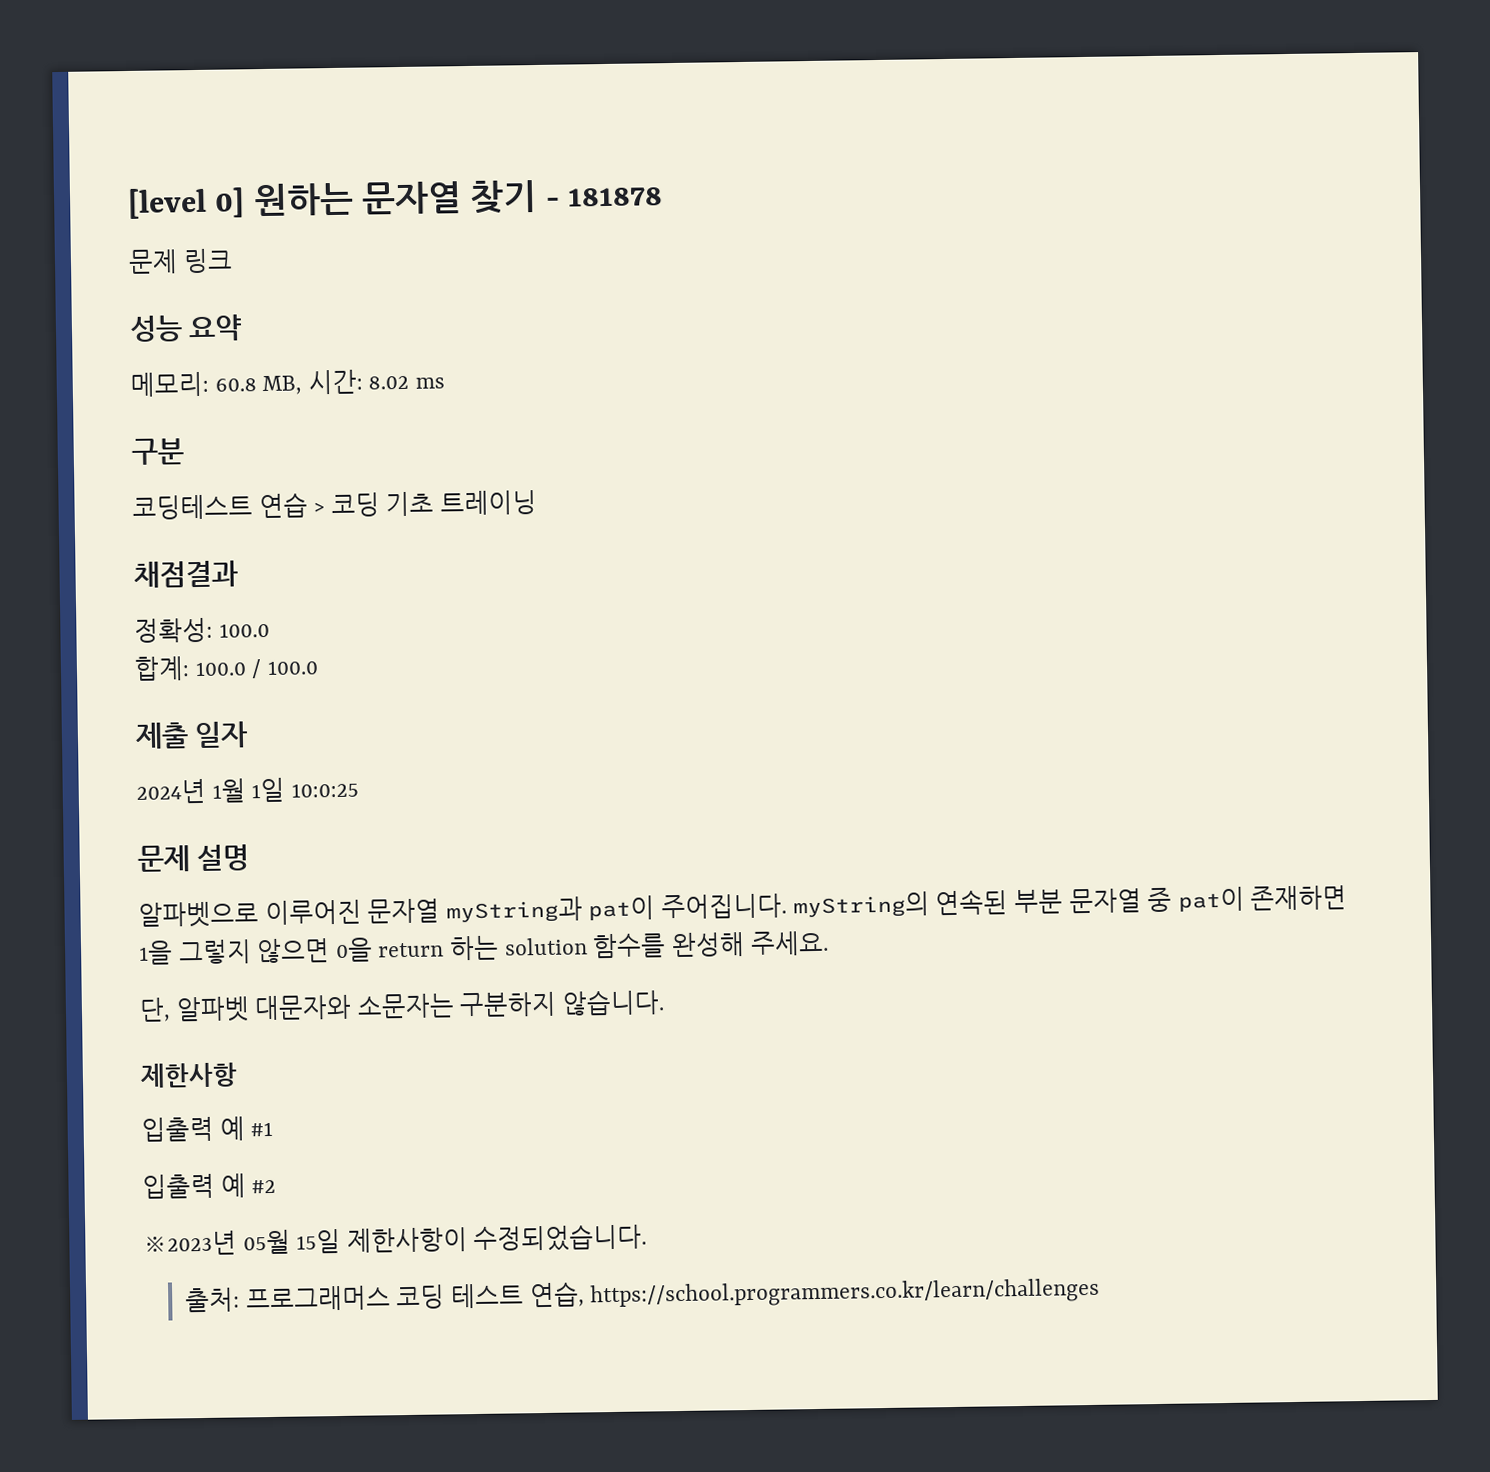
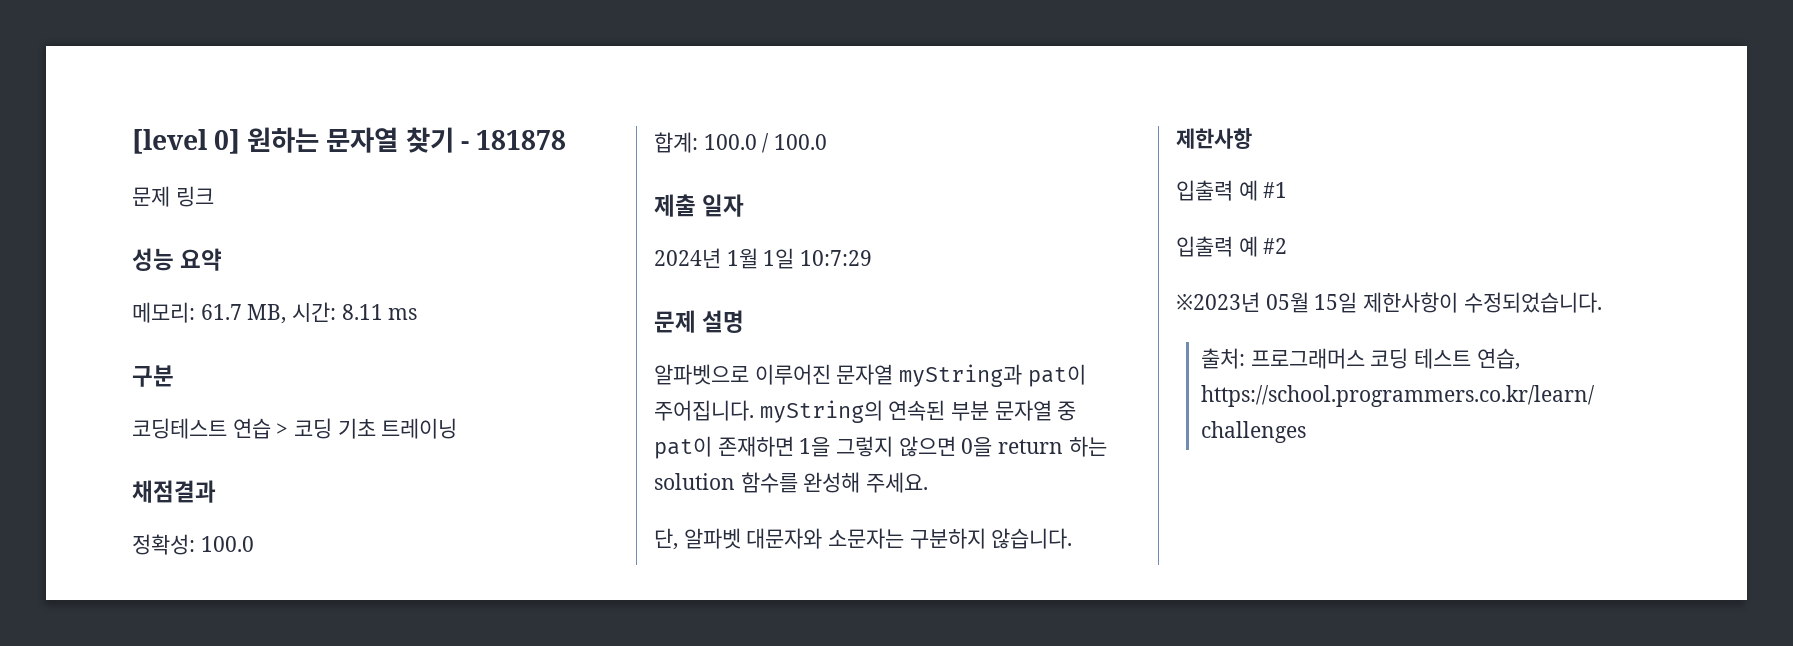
- 메모리: 60.8 MB, 시간: 8.02 ms
+ 메모리: 61.7 MB, 시간: 8.11 ms
- 2024년 1월 1일 10:0:25
+ 2024년 1월 1일 10:7:29

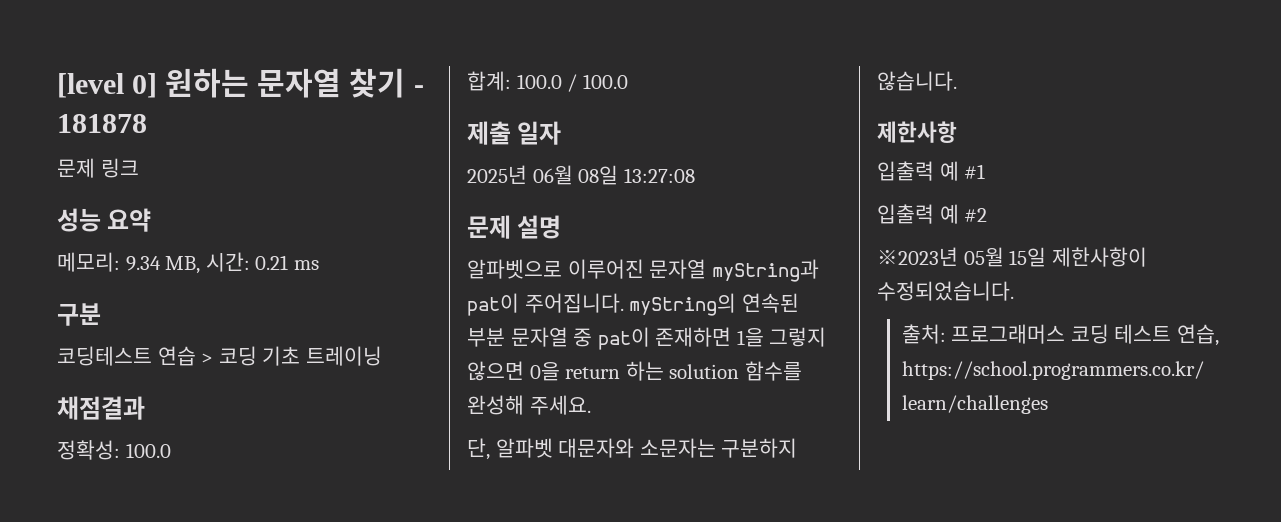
- 메모리: 61.7 MB, 시간: 8.11 ms
+ 메모리: 9.34 MB, 시간: 0.21 ms
- 2024년 1월 1일 10:7:29
+ 2025년 06월 08일 13:27:08

